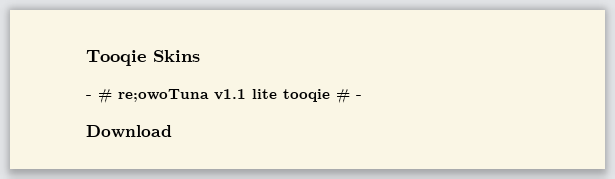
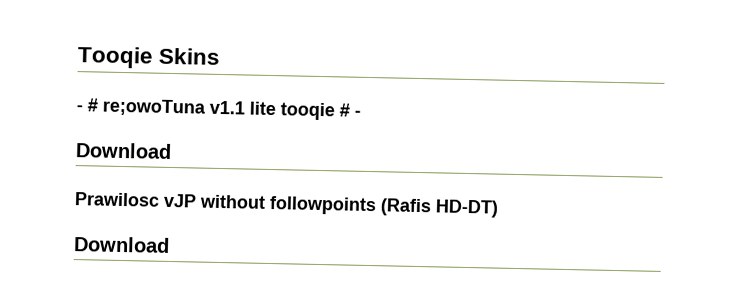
+ Prawilosc vJP without followpoints (Rafis HD-DT)
+ Download

